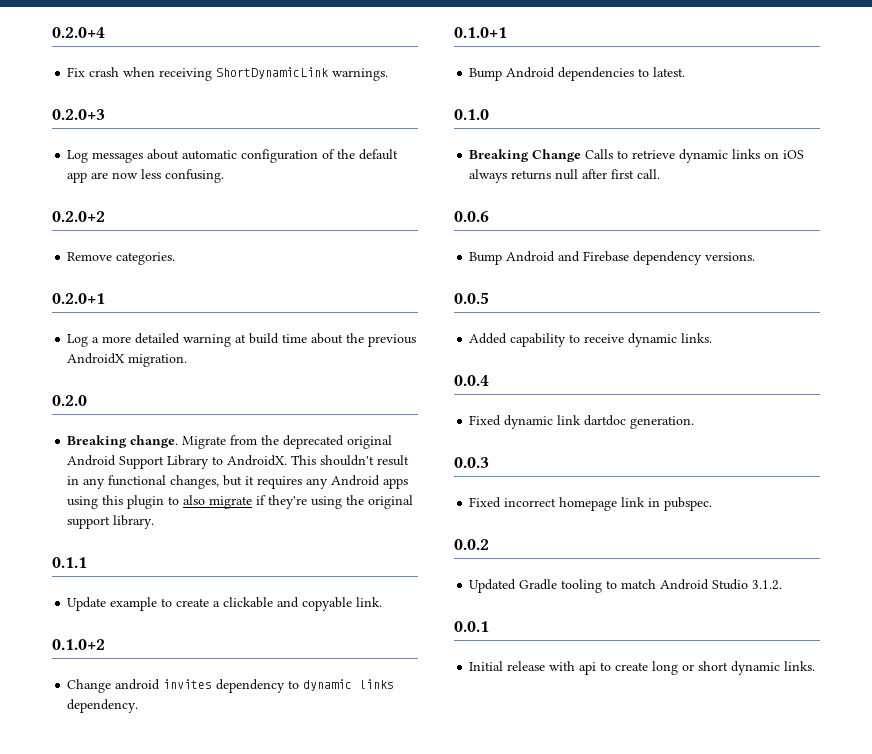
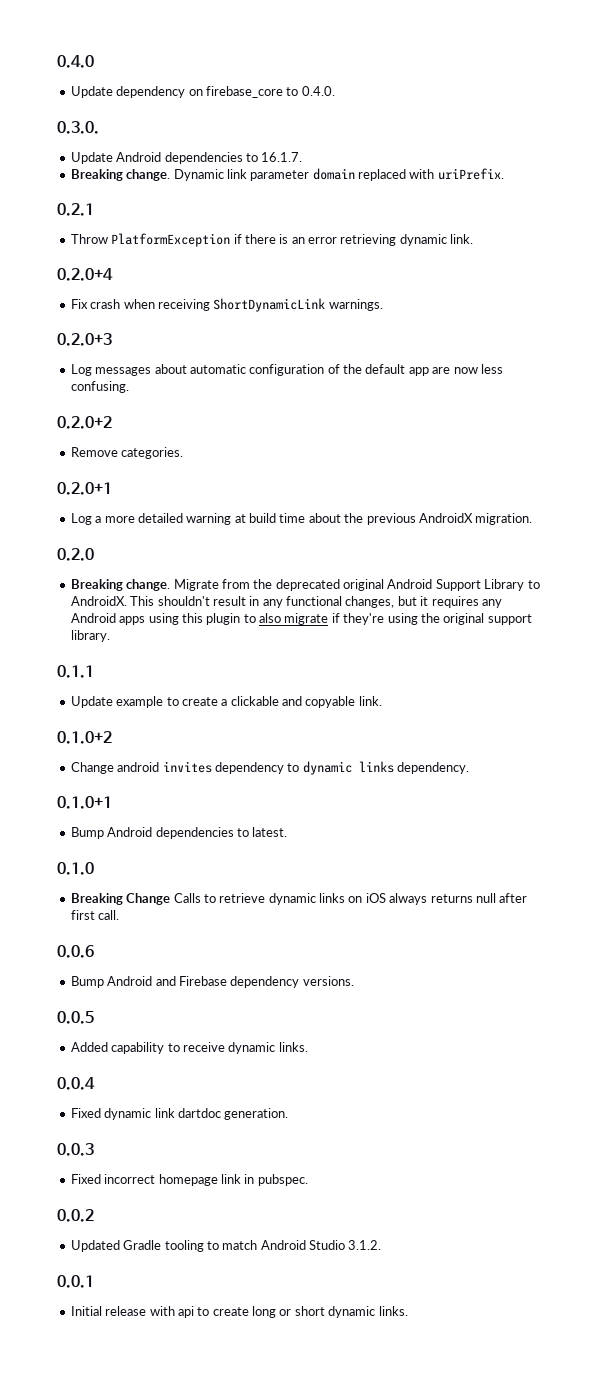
+ 0.4.0
+ Update dependency on firebase_core to 0.4.0.
+ 0.3.0.
+ Update Android dependencies to 16.1.7.
+ Breaking change. Dynamic link parameter domain replaced with uriPrefix.
+ 0.2.1
+ Throw PlatformException if there is an error retrieving dynamic link.

